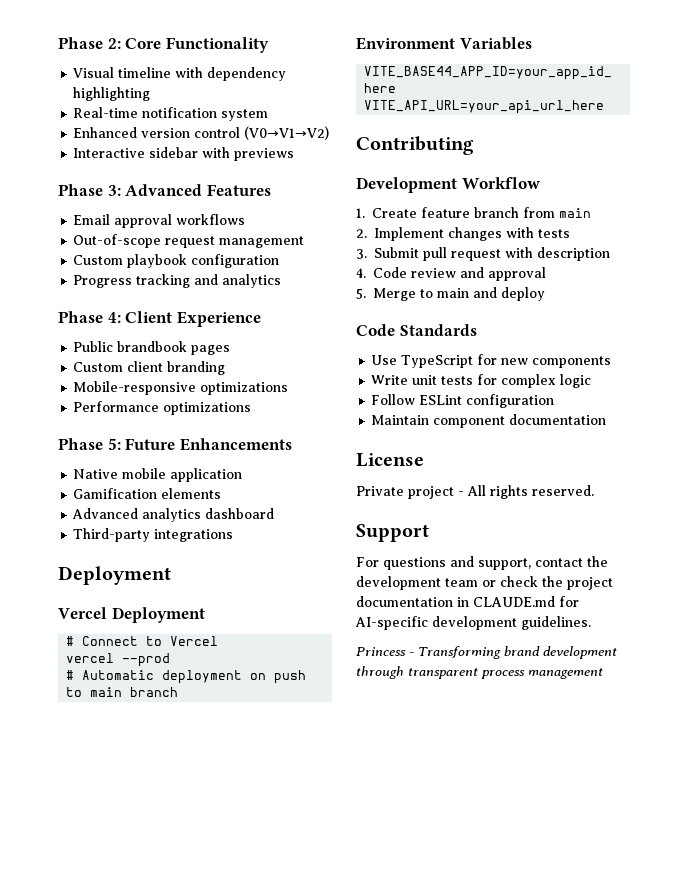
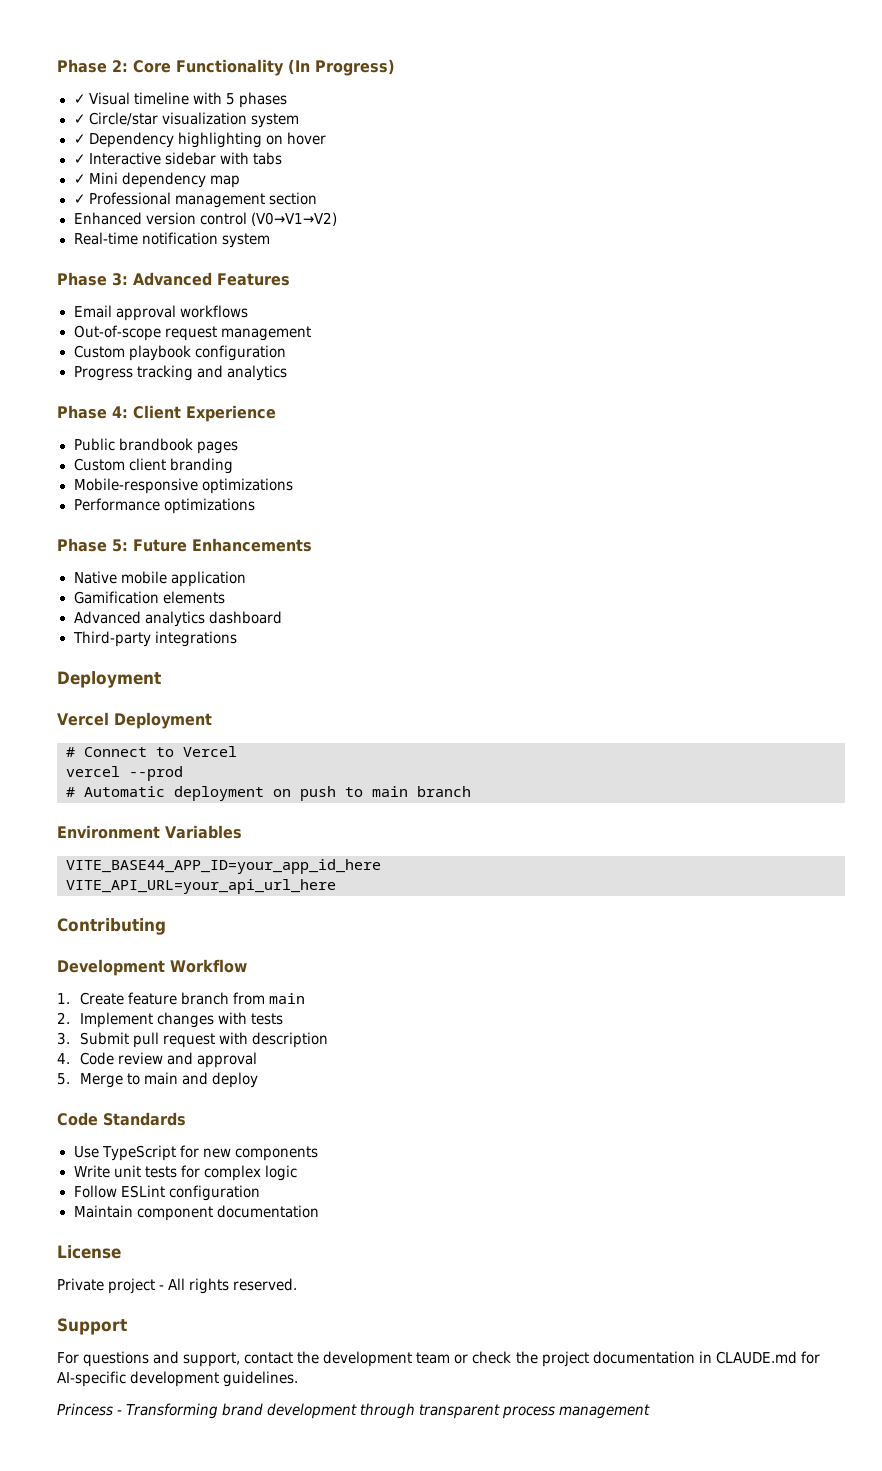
- Phase 2: Core Functionality
- Visual timeline with dependency highlighting
- Real-time notification system
+ Phase 2: Core Functionality (In Progress)
+ ✓ Visual timeline with 5 phases
+ ✓ Circle/star visualization system
+ ✓ Dependency highlighting on hover
+ ✓ Interactive sidebar with tabs
+ ✓ Mini dependency map
+ ✓ Professional management section
- Interactive sidebar with previews
+ Real-time notification system

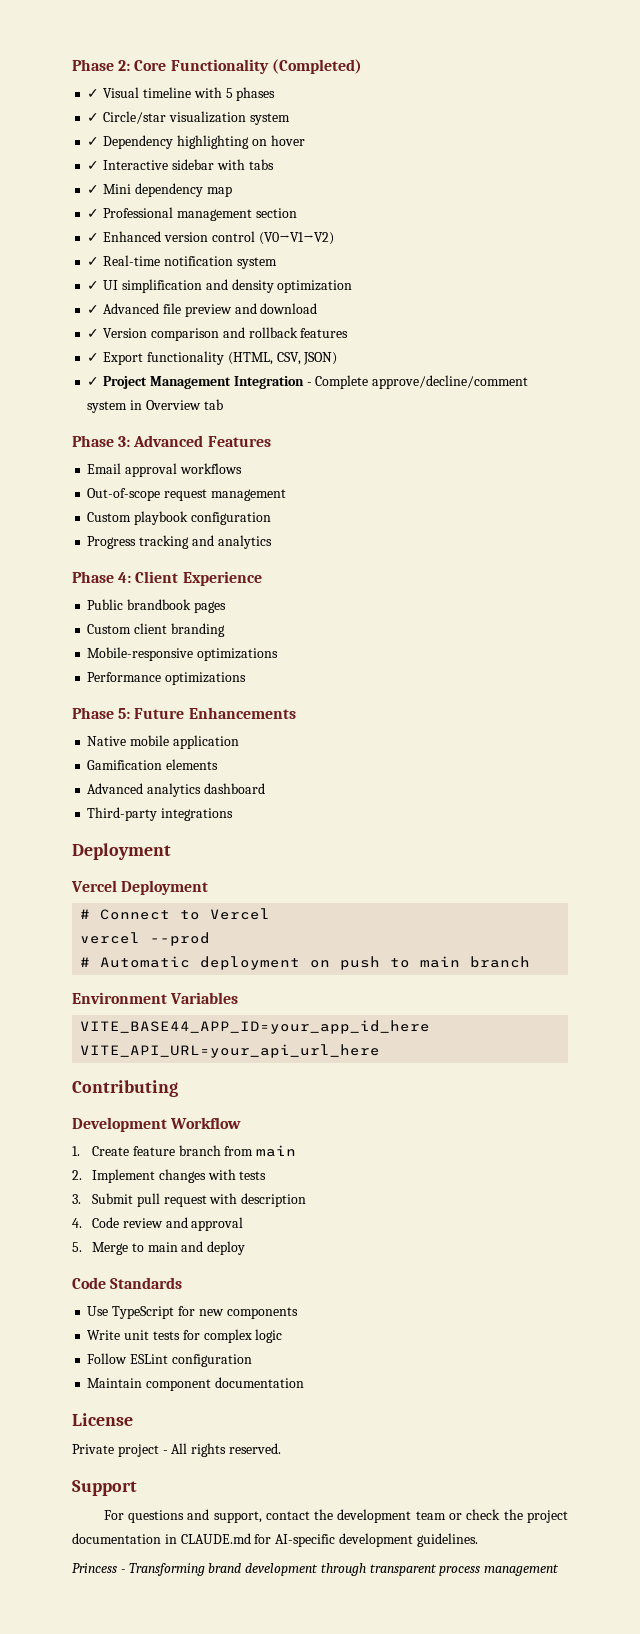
- Phase 2: Core Functionality (In Progress)
+ Phase 2: Core Functionality (Completed)
- Enhanced version control (V0→V1→V2)
+ ✓ Enhanced version control (V0→V1→V2)
- Real-time notification system
+ ✓ Real-time notification system
+ ✓ UI simplification and density optimization
+ ✓ Advanced file preview and download
+ ✓ Version comparison and rollback features
+ ✓ Export functionality (HTML, CSV, JSON)
+ ✓ Project Management Integration - Complete approve/decline/comment system in Overview tab

